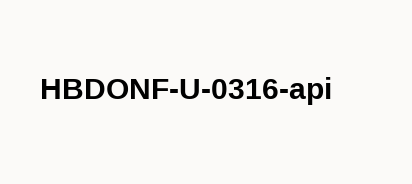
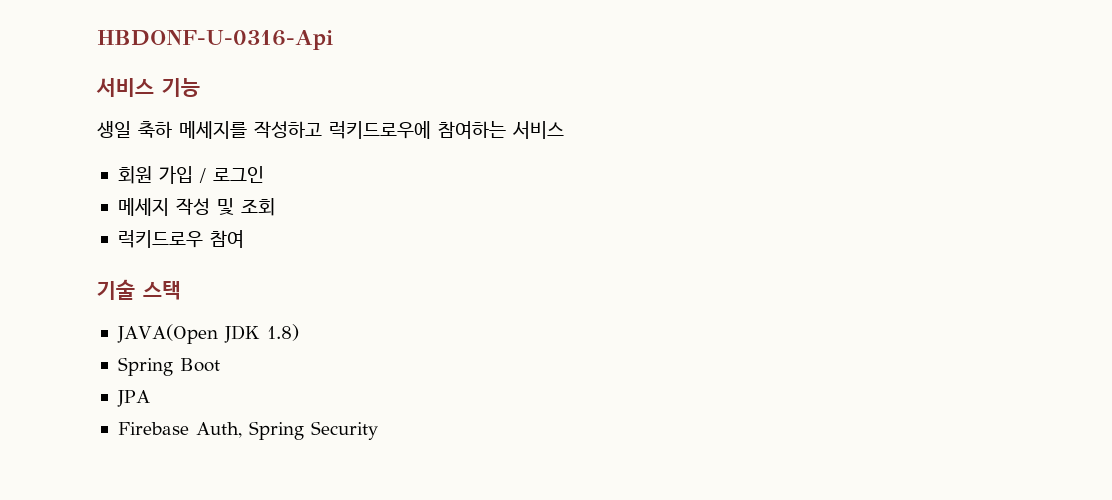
- HBDONF-U-0316-api
+ HBDONF-U-0316-Api
+ 서비스 기능
+ 생일 축하 메세지를 작성하고 럭키드로우에 참여하는 서비스
+ 회원 가입 / 로그인
+ 메세지 작성 및 조회
+ 럭키드로우 참여
+ 기술 스택
+ JAVA(Open JDK 1.8)
+ Spring Boot
+ JPA
+ Firebase Auth, Spring Security

